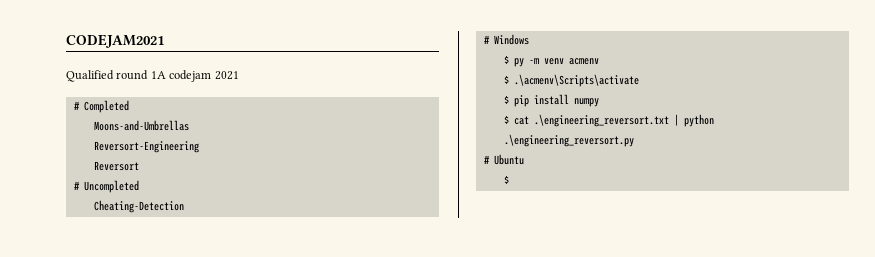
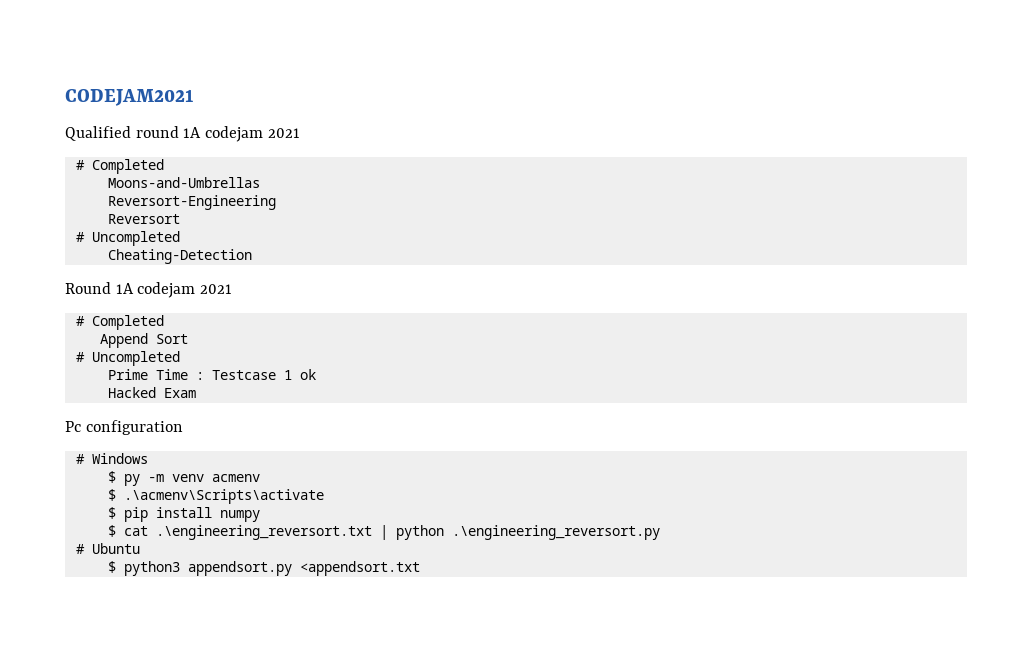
+ Round 1A codejam 2021
+ # Completed
+ Append Sort
+ # Uncompleted
+ Prime Time : Testcase 1 ok
+ Hacked Exam
+ Pc configuration
  # Ubuntu
- $
+ $ python3 appendsort.py <appendsort.txt

